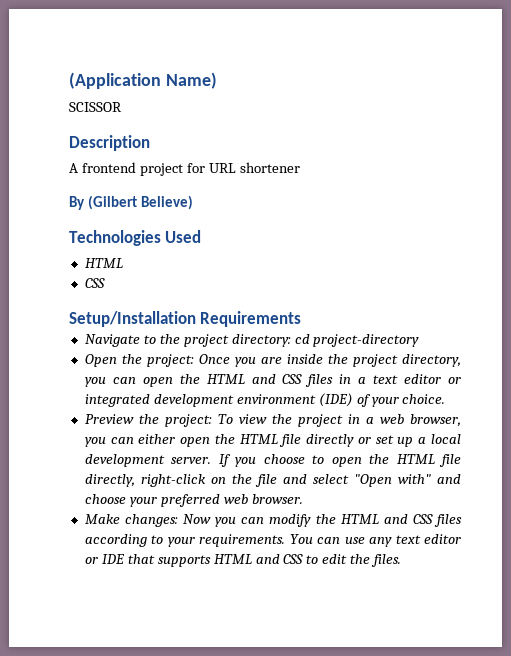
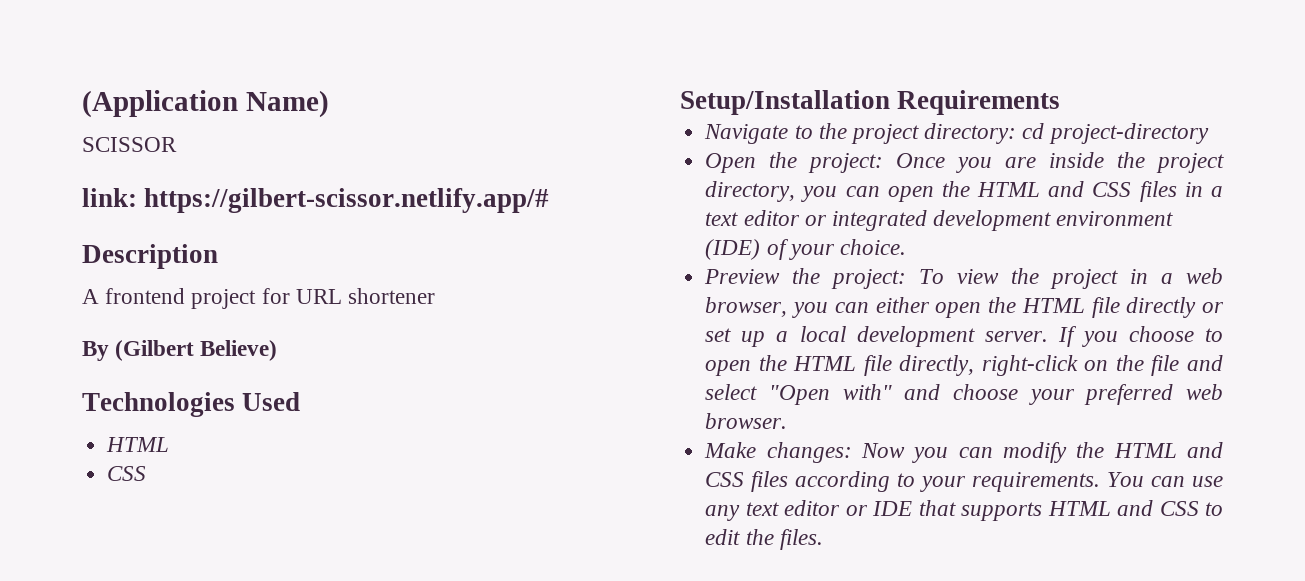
+ link: https://gilbert-scissor.netlify.app/#

